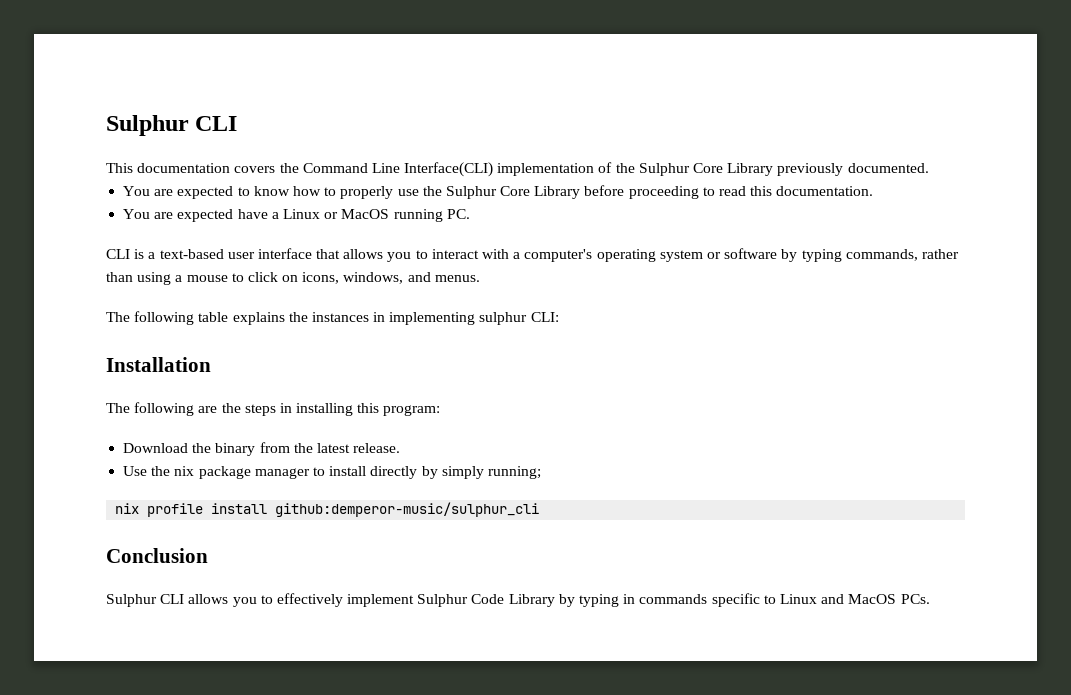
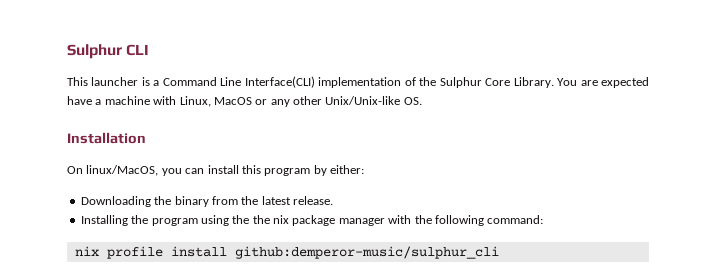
- This documentation covers the Command Line Interface(CLI) implementation of the Sulphur Core Library previously documented.
- You are expected to know how to properly use the Sulphur Core Library before proceeding to read this documentation.
- You are expected have a Linux or MacOS running PC.
- CLI is a text-based user interface that allows you to interact with a computer's operating system or software by typing commands, rather than using a mouse to click on icons, windows, and menus.
- The following table explains the instances in implementing sulphur CLI:
+ This launcher is a Command Line Interface(CLI) implementation of the Sulphur Core Library. You are expected have a machine with Linux, MacOS or any other Unix/Unix-like OS.
  Installation
- The following are the steps in installing this program:
- Download the binary from the latest release.
+ On linux/MacOS, you can install this program by either:
+ Downloading the binary from the latest release.
- Use the nix package manager to install directly by simply running;
+ Installing the program using the the nix package manager with the following command:
  nix profile install github:demperor-music/sulphur_cli
- Conclusion
- Sulphur CLI allows you to effectively implement Sulphur Code Library by typing in commands specific to Linux and MacOS PCs.

